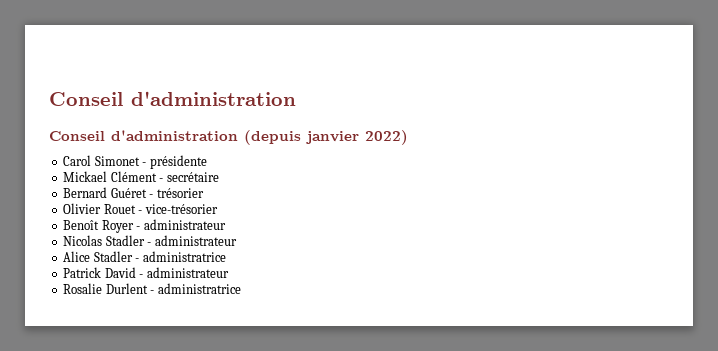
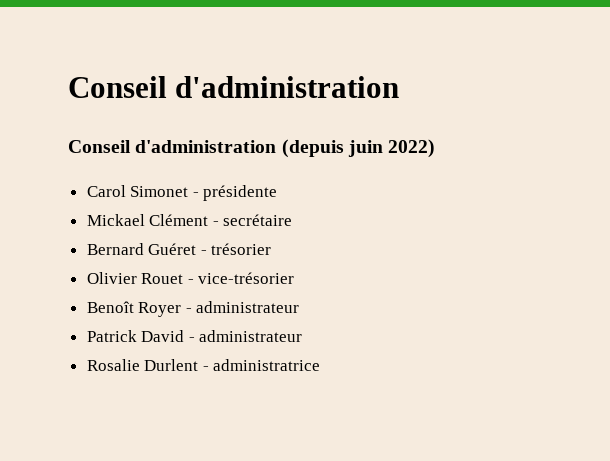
- Conseil d'administration (depuis janvier 2022)
+ Conseil d'administration (depuis juin 2022)
- Nicolas Stadler - administrateur
- Alice Stadler - administratrice

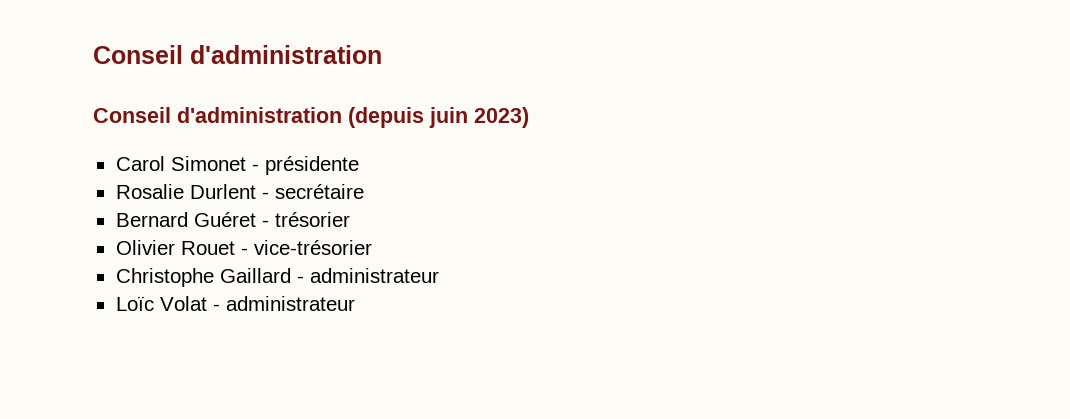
- Conseil d'administration (depuis juin 2022)
+ Conseil d'administration (depuis juin 2023)
- Mickael Clément - secrétaire
+ Rosalie Durlent - secrétaire
- Benoît Royer - administrateur
- Patrick David - administrateur
- Rosalie Durlent - administratrice
+ Christophe Gaillard - administrateur
+ Loïc Volat - administrateur

